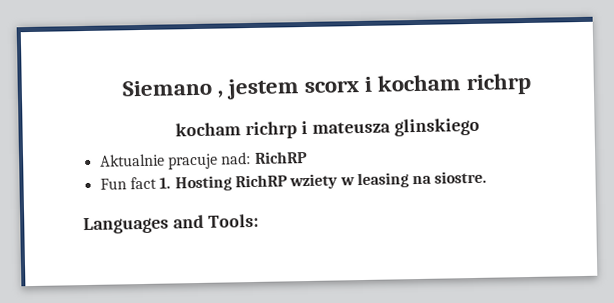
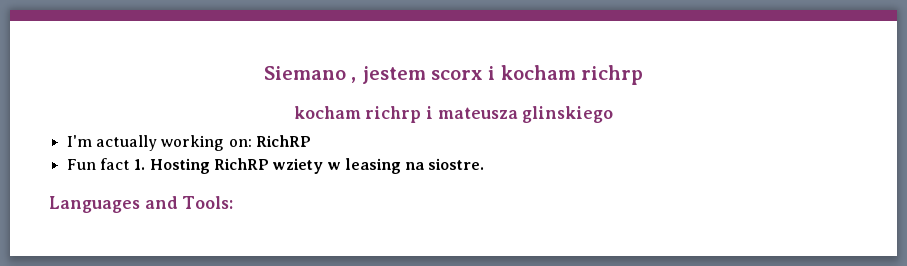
- Aktualnie pracuje nad: RichRP
+ I'm actually working on: RichRP

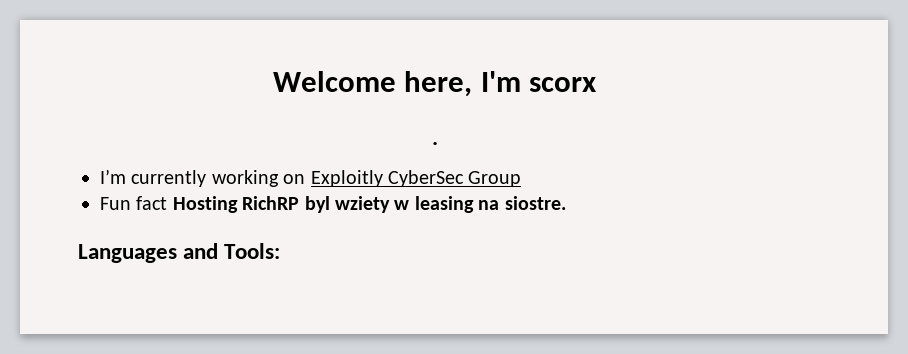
- Siemano , jestem scorx i kocham richrp
- kocham richrp i mateusza glinskiego
- I'm actually working on: RichRP
+ Welcome here, I'm scorx
+ .
+ I’m currently working on Exploitly CyberSec Group
- Fun fact 1. Hosting RichRP wziety w leasing na siostre.
+ Fun fact Hosting RichRP byl wziety w leasing na siostre.

